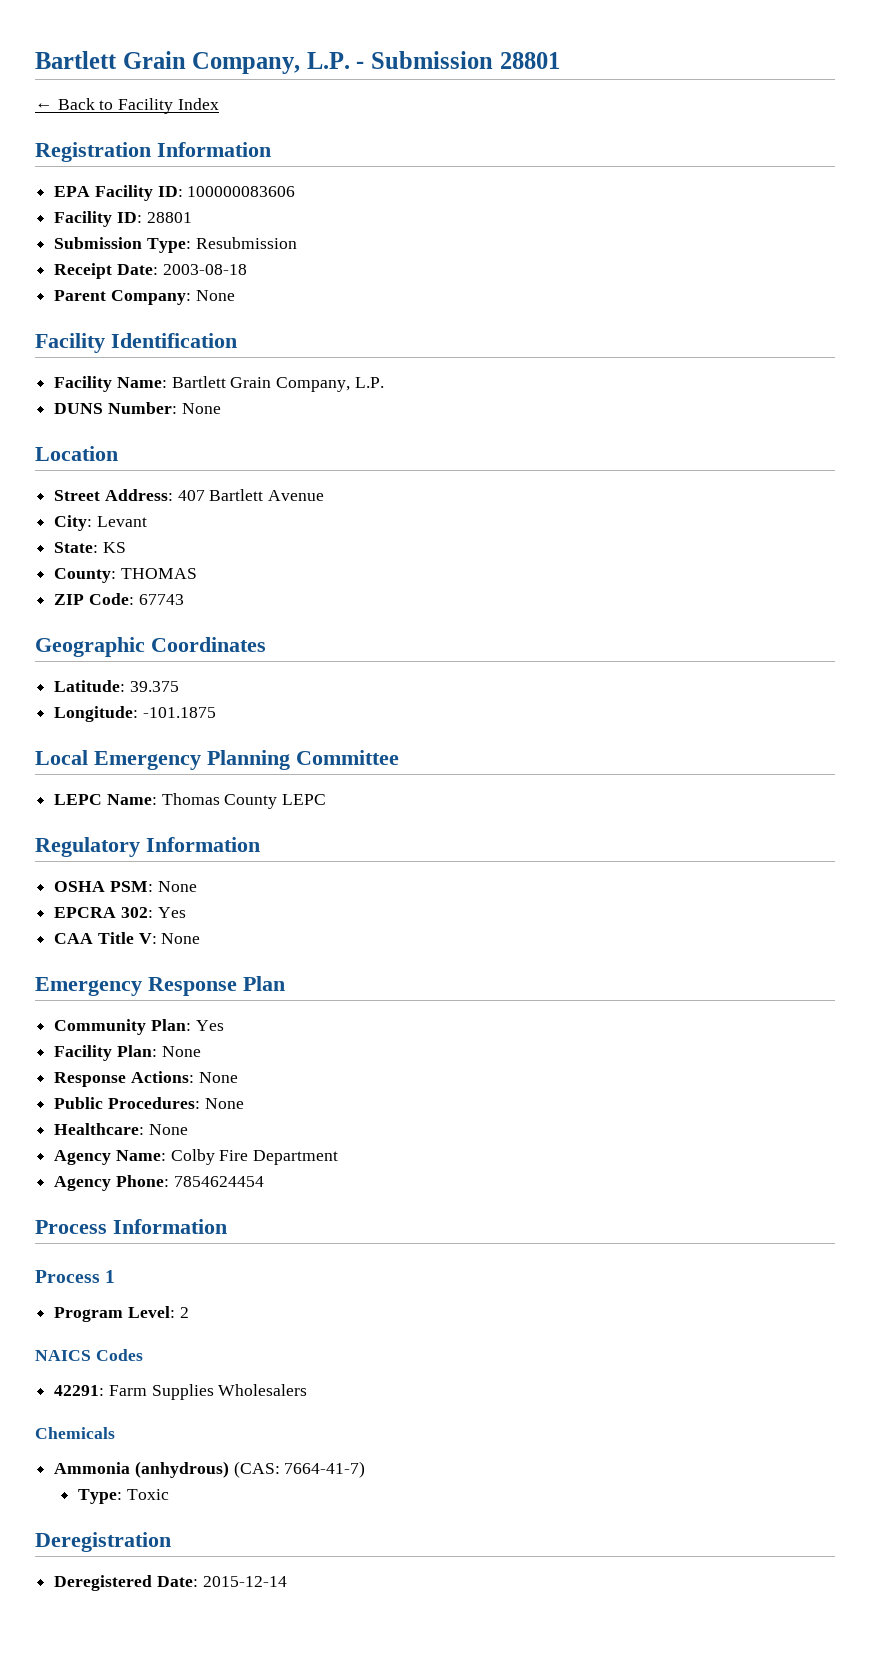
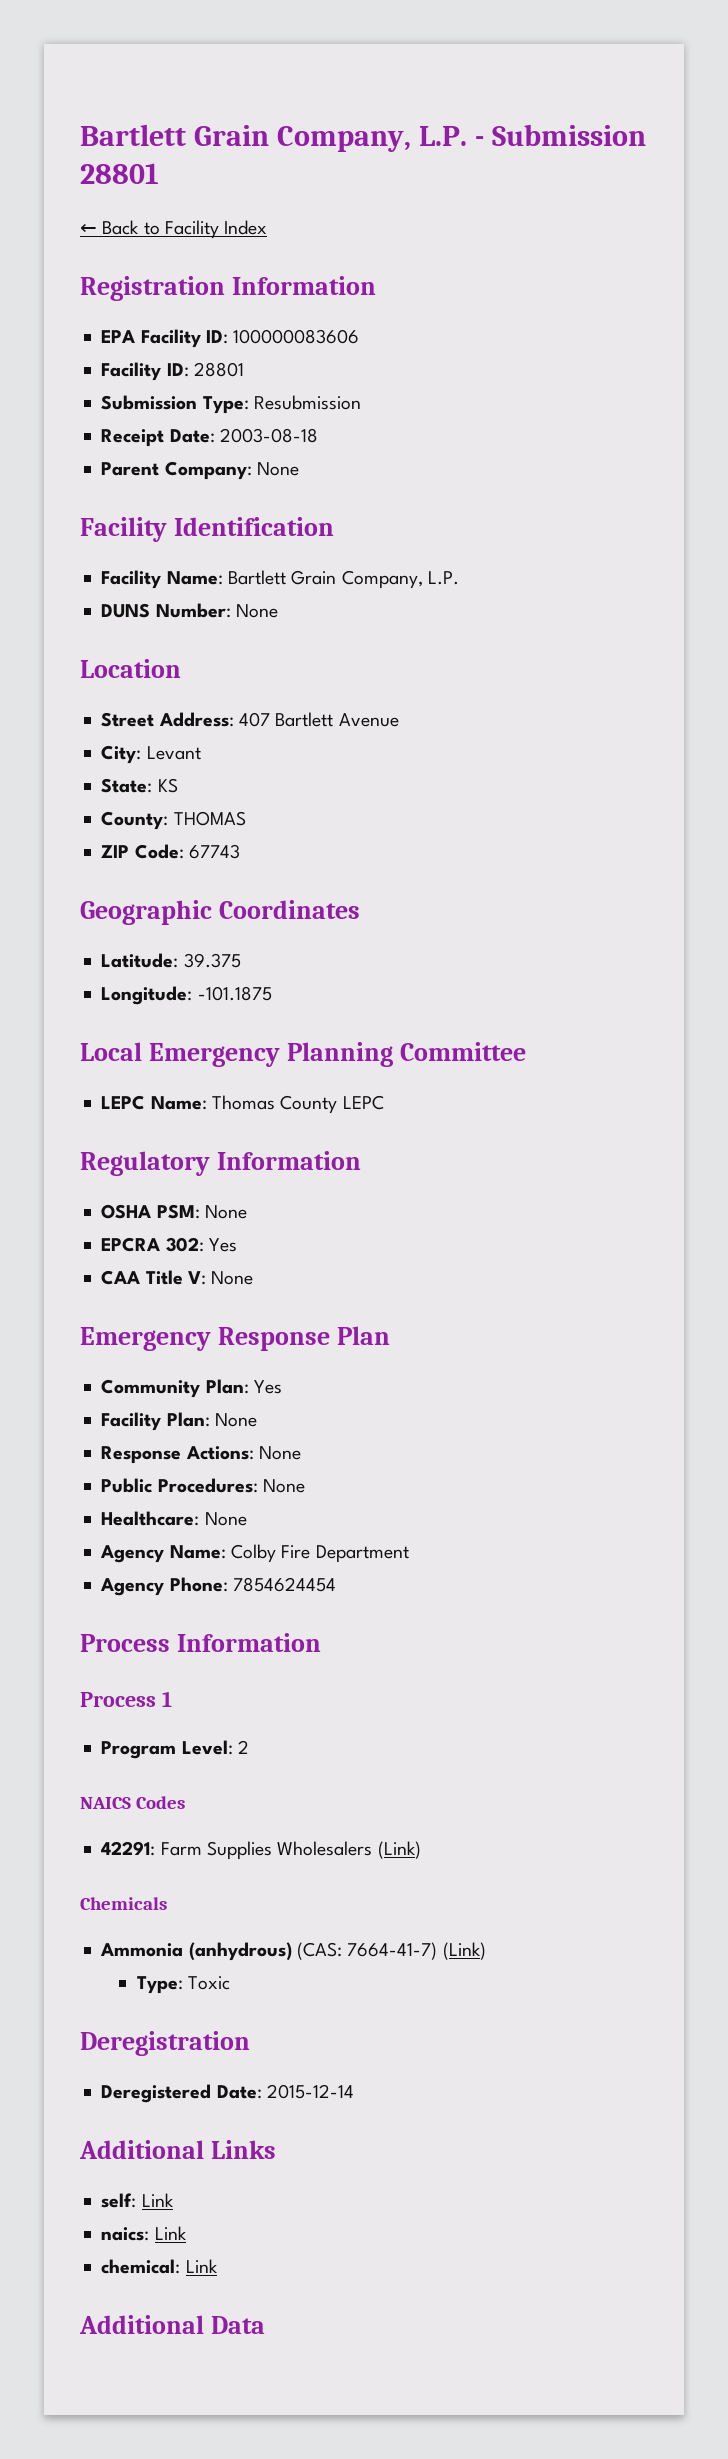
- 42291: Farm Supplies Wholesalers
+ 42291: Farm Supplies Wholesalers (Link)
- Ammonia (anhydrous) (CAS: 7664-41-7)
+ Ammonia (anhydrous) (CAS: 7664-41-7) (Link)
+ Additional Links
+ self: Link
+ naics: Link
+ chemical: Link
+ Additional Data

